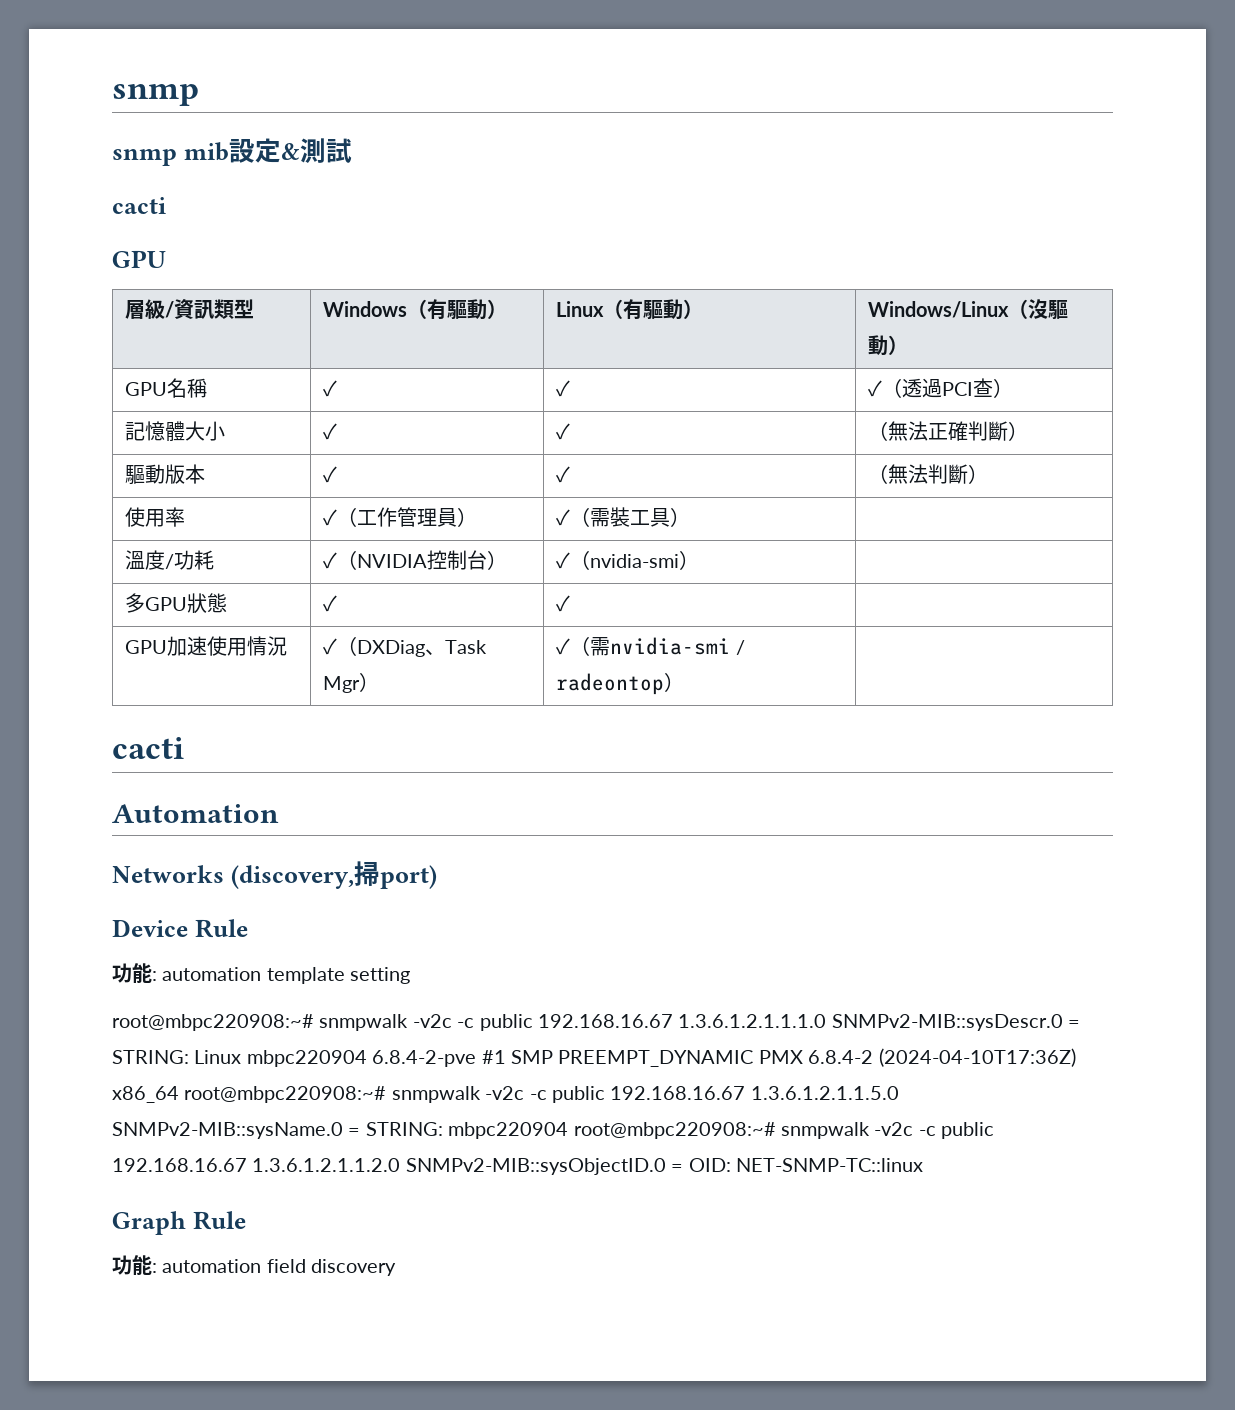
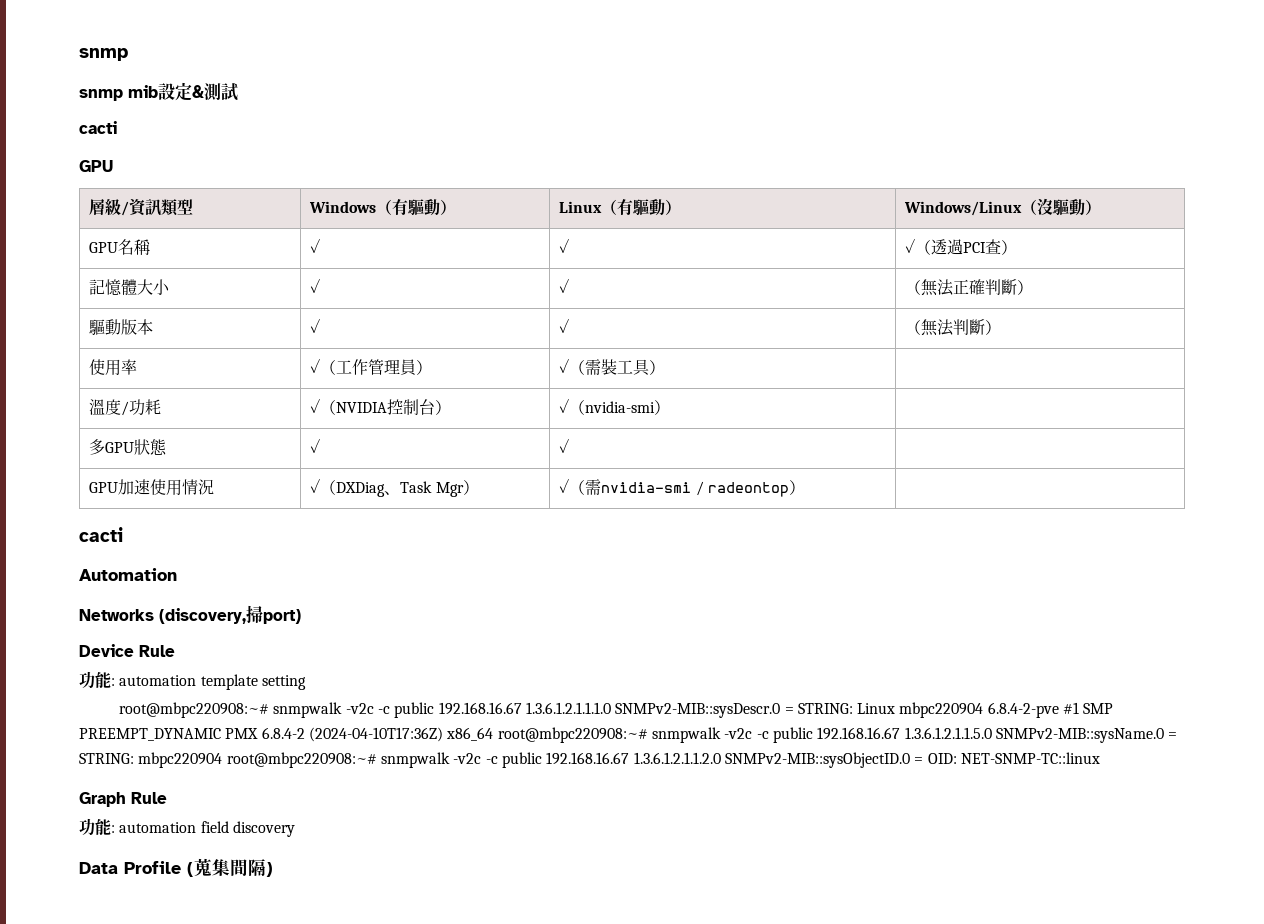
+ Data Profile (蒐集間隔)

